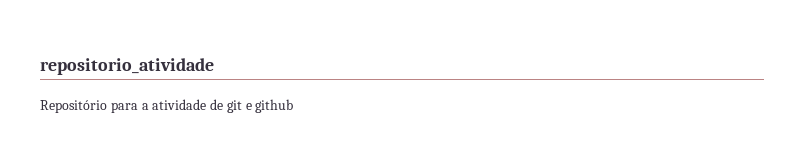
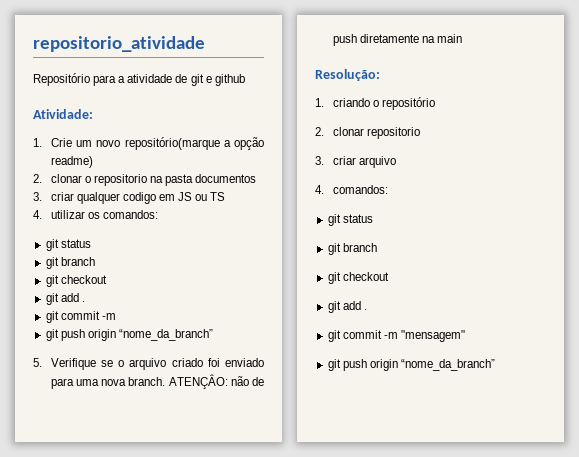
+ Atividade:
+ 1. Crie um novo repositório(marque a opção readme)
+ 2. clonar o repositorio na pasta documentos
+ 3. criar qualquer codigo em JS ou TS
+ 4. utilizar os comandos:
+ git status
+ git branch
+ git checkout
+ git add .
+ git commit -m
+ git push origin “nome_da_branch”
+ 5. Verifique se o arquivo criado foi enviado para uma nova branch. ATENÇÂO: não de push diretamente na main
+ Resolução:
+ 1. criando o repositório
+ 2. clonar repositorio
+ 3. criar arquivo
+ 4. comandos:
+ git status
+ git branch
+ git checkout
+ git add .
+ git commit -m "mensagem"
+ git push origin “nome_da_branch”

